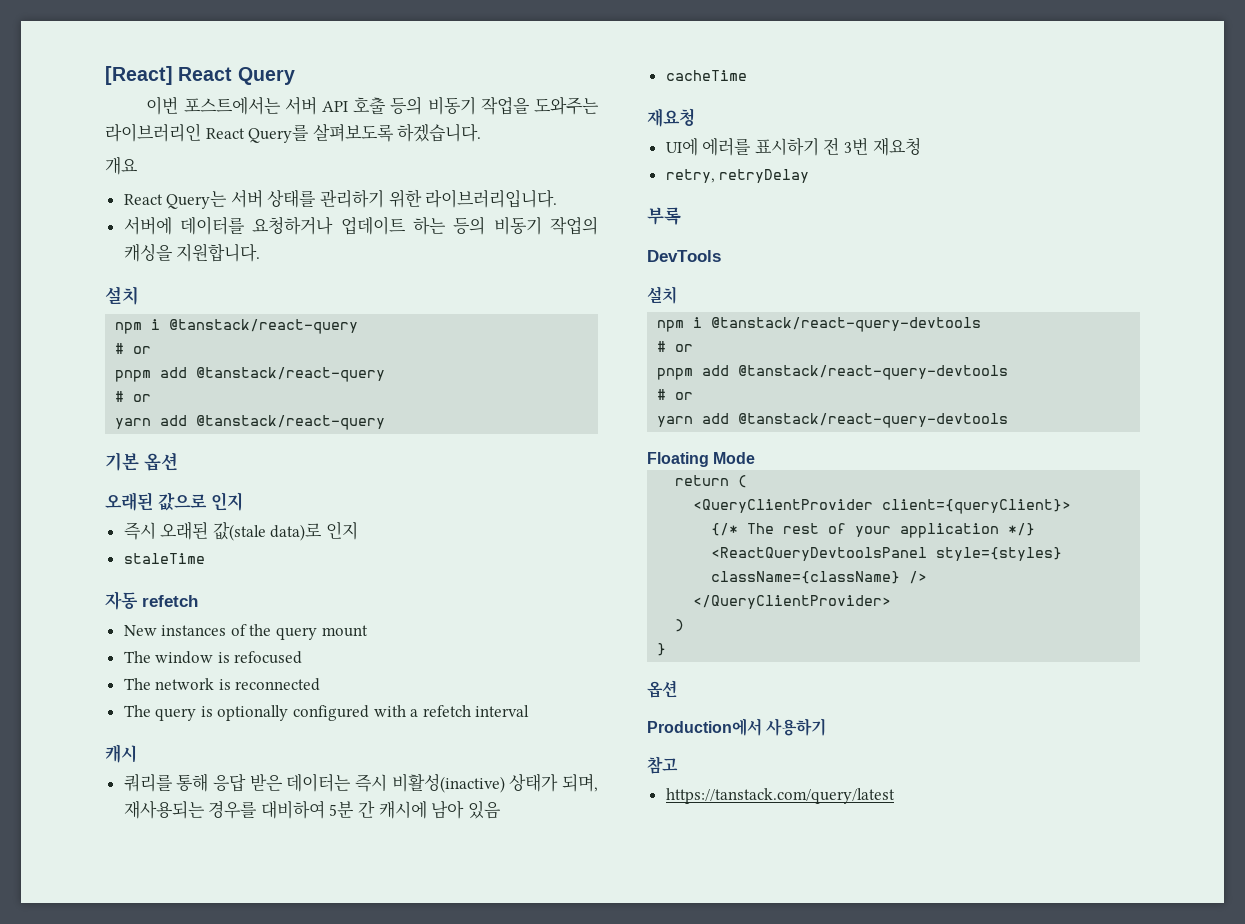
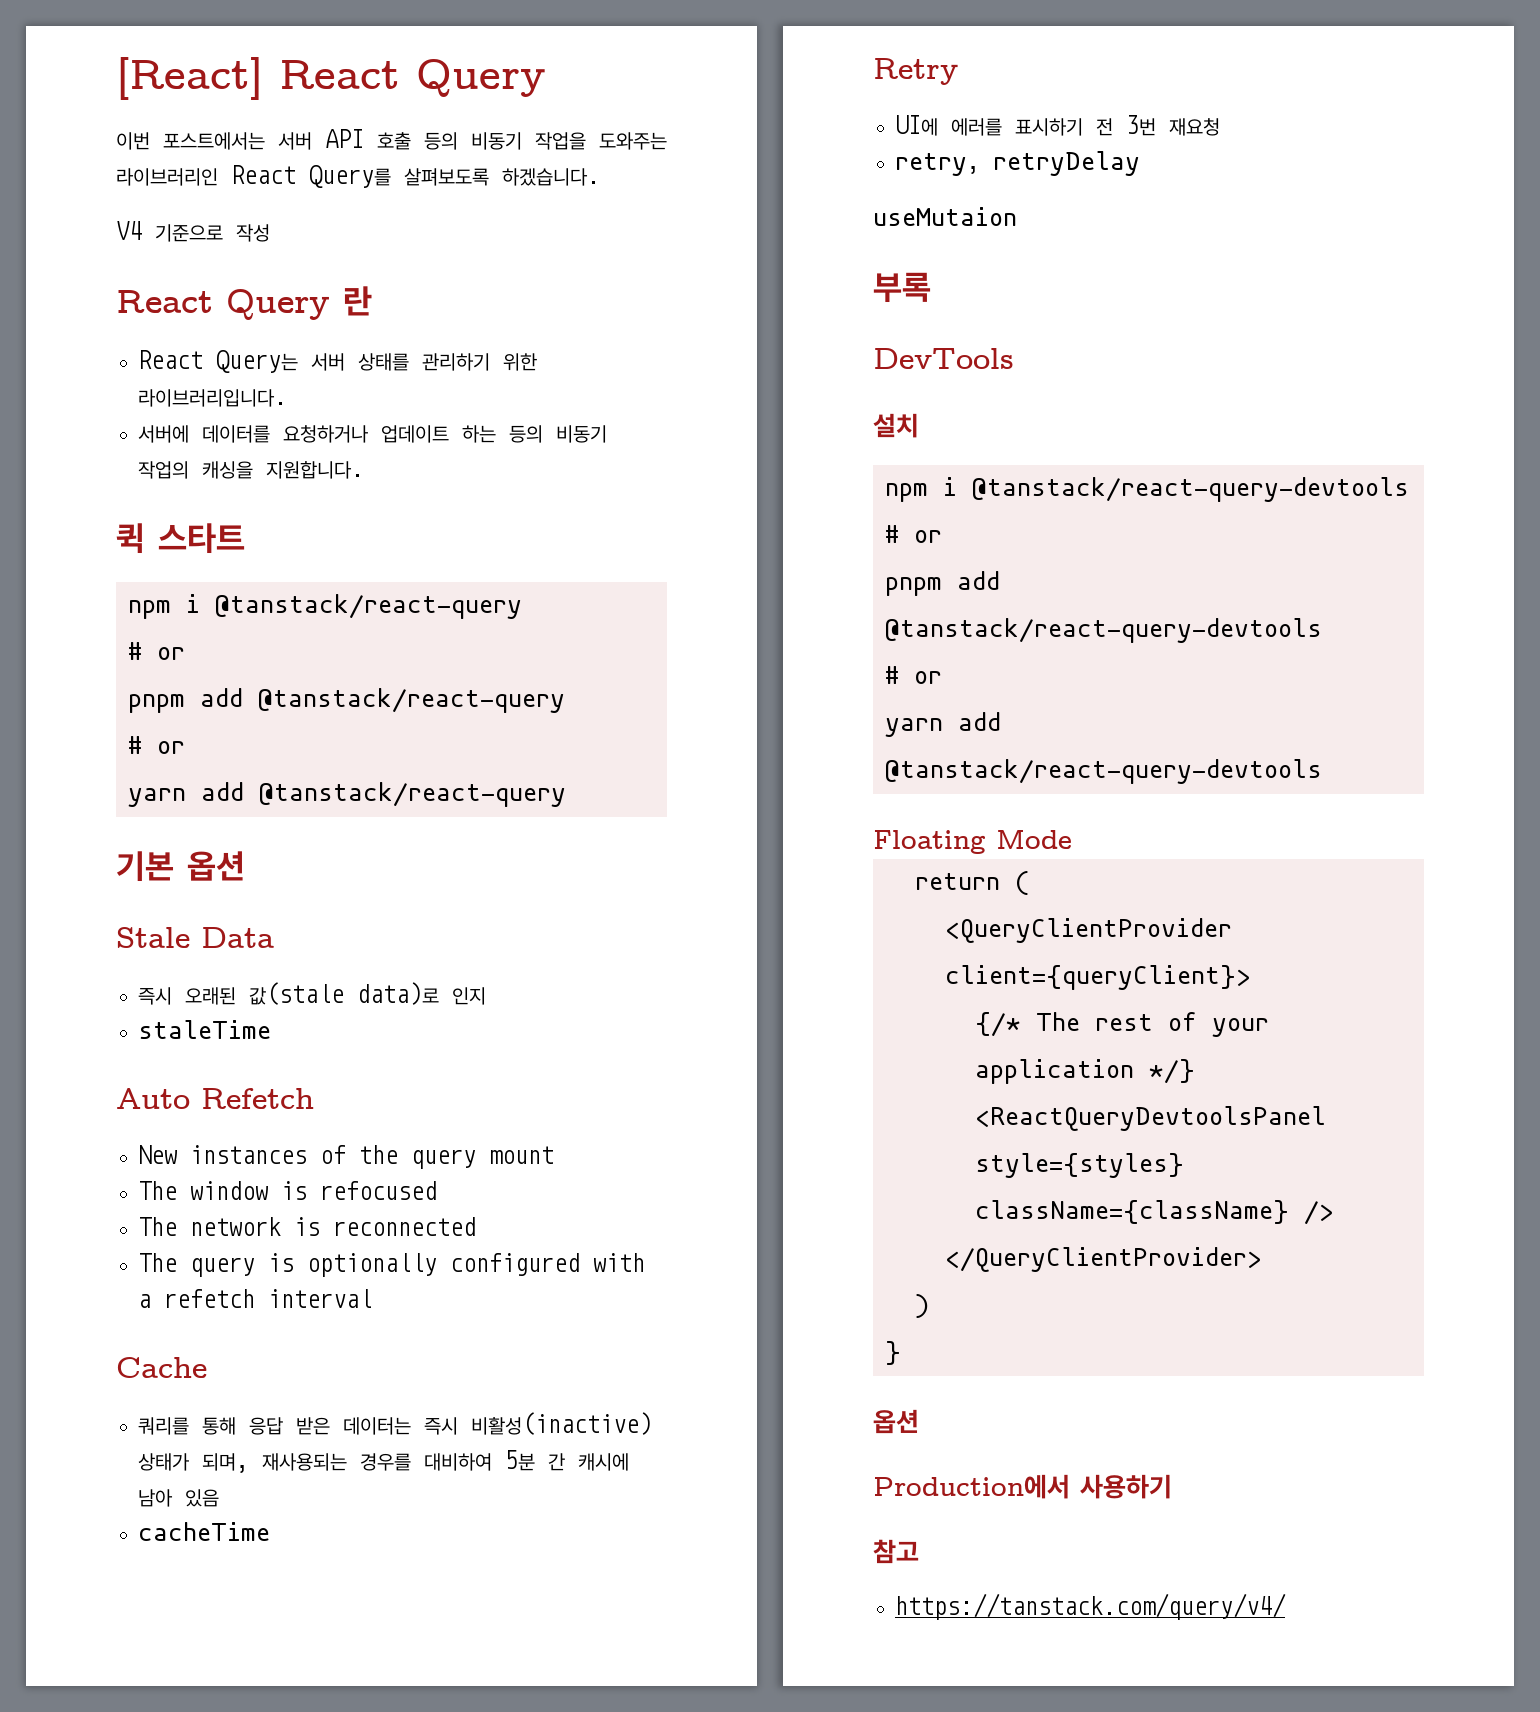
- 개요
+ V4 기준으로 작성
+ React Query 란
  서버에 데이터를 요청하거나 업데이트 하는 등의 비동기 작업의 캐싱을 지원합니다.
- 설치
+ 퀵 스타트
- 오래된 값으로 인지
+ Stale Data
- 자동 refetch
+ Auto Refetch
- 캐시
+ Cache
  cacheTime
- 재요청
+ Retry
+ useMutaion
- https://tanstack.com/query/latest
+ https://tanstack.com/query/v4/

